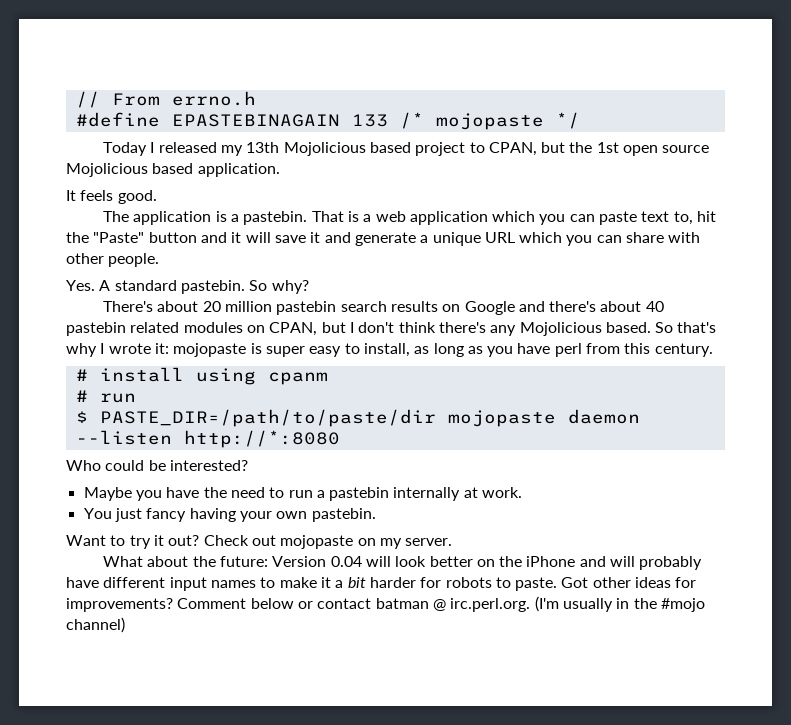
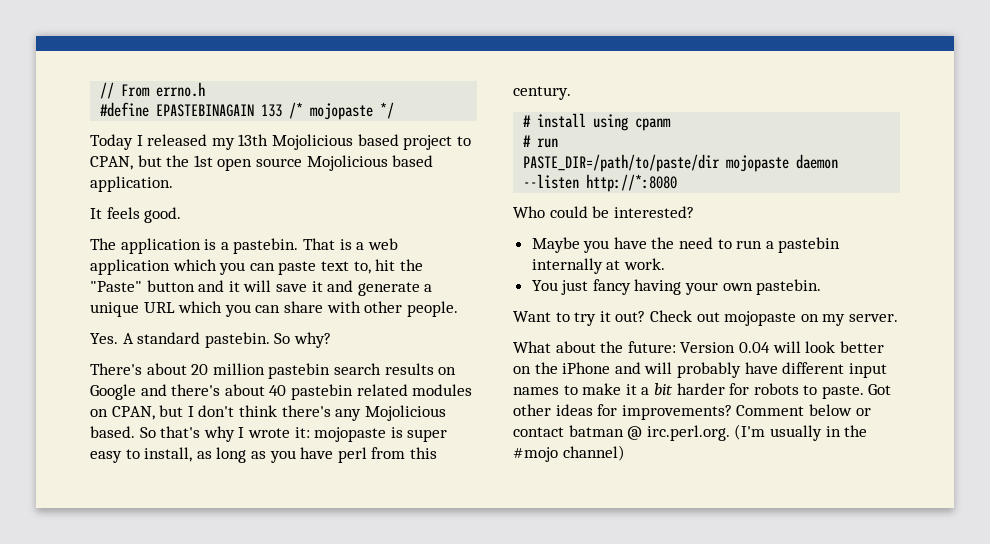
- $ PASTE_DIR=/path/to/paste/dir mojopaste daemon --listen http://*:8080
+ PASTE_DIR=/path/to/paste/dir mojopaste daemon --listen http://*:8080

